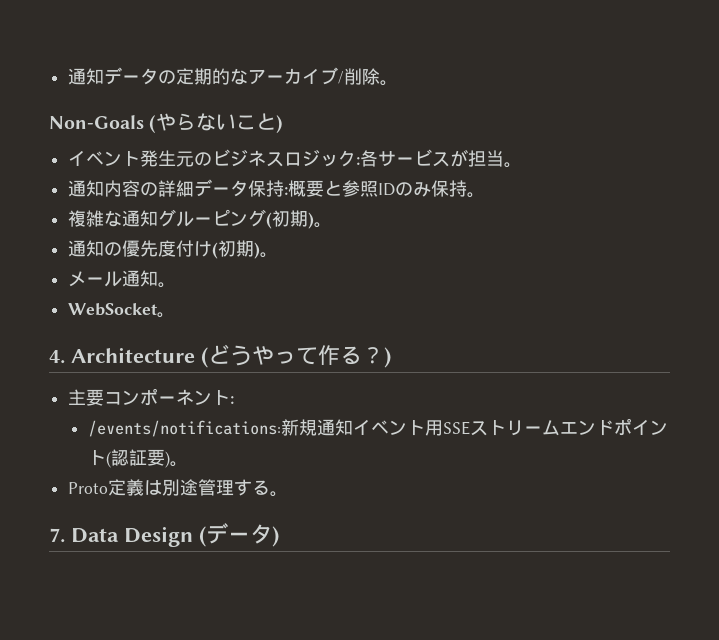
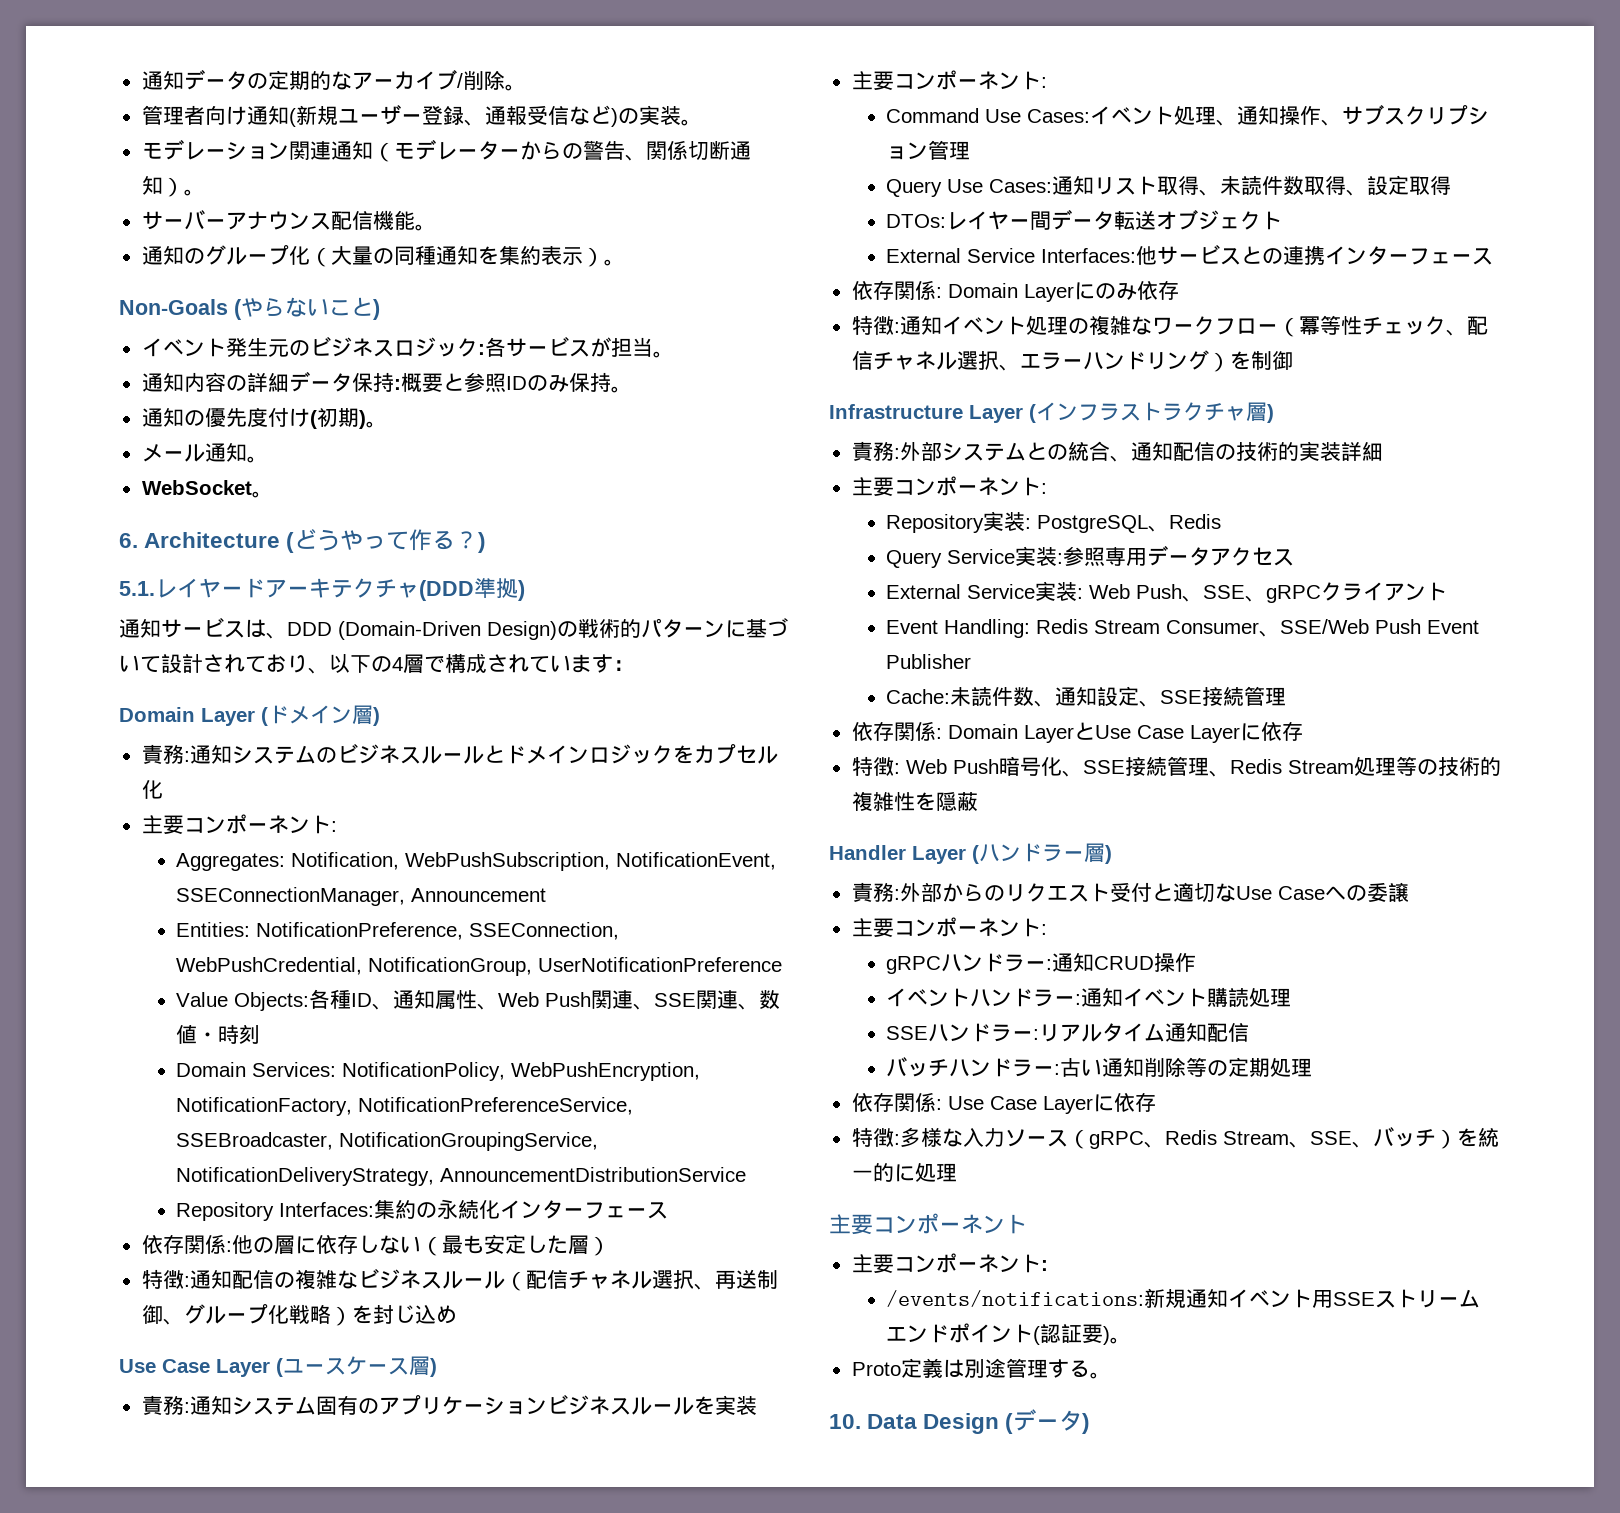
+ 管理者向け通知(新規ユーザー登録、通報受信など)の実装。
+ モデレーション関連通知（モデレーターからの警告、関係切断通知）。
+ サーバーアナウンス配信機能。
+ 通知のグループ化（大量の同種通知を集約表示）。
- 複雑な通知グルーピング(初期)。
- 4. Architecture (どうやって作る？)
+ 6. Architecture (どうやって作る？)
+ 5.1.レイヤードアーキテクチャ(DDD準拠)
+ 通知サービスは、DDD (Domain-Driven Design)の戦術的パターンに基づいて設計されており、以下の4層で構成されています：
+ Domain Layer (ドメイン層)
+ 責務:通知システムのビジネスルールとドメインロジックをカプセル化
+ 主要コンポーネント:
+ Aggregates: Notification, WebPushSubscription, NotificationEvent, SSEConnectionManager, Announcement
+ Entities: NotificationPreference, SSEConnection, WebPushCredential, NotificationGroup, UserNotificationPreference
+ Value Objects:各種ID、通知属性、Web Push関連、SSE関連、数値・時刻
+ Domain Services: NotificationPolicy, WebPushEncryption, NotificationFactory, NotificationPreferenceService, SSEBroadcaster, NotificationGroupingService, NotificationDeliveryStrategy, AnnouncementDistributionService
+ Repository Interfaces:集約の永続化インターフェース
+ 依存関係:他の層に依存しない（最も安定した層）
+ 特徴:通知配信の複雑なビジネスルール（配信チャネル選択、再送制御、グループ化戦略）を封じ込め
+ Use Case Layer (ユースケース層)
+ 責務:通知システム固有のアプリケーションビジネスルールを実装
+ 主要コンポーネント:
+ Command Use Cases:イベント処理、通知操作、サブスクリプション管理
+ Query Use Cases:通知リスト取得、未読件数取得、設定取得
+ DTOs:レイヤー間データ転送オブジェクト
+ External Service Interfaces:他サービスとの連携インターフェース
+ 依存関係: Domain Layerにのみ依存
+ 特徴:通知イベント処理の複雑なワークフロー（冪等性チェック、配信チャネル選択、エラーハンドリング）を制御
+ Infrastructure Layer (インフラストラクチャ層)
+ 責務:外部システムとの統合、通知配信の技術的実装詳細
+ 主要コンポーネント:
+ Repository実装: PostgreSQL、Redis
+ Query Service実装:参照専用データアクセス
+ External Service実装: Web Push、SSE、gRPCクライアント
+ Event Handling: Redis Stream Consumer、SSE/Web Push Event Publisher
+ Cache:未読件数、通知設定、SSE接続管理
+ 依存関係: Domain LayerとUse Case Layerに依存
+ 特徴: Web Push暗号化、SSE接続管理、Redis Stream処理等の技術的複雑性を隠蔽
+ Handler Layer (ハンドラー層)
+ 責務:外部からのリクエスト受付と適切なUse Caseへの委譲
+ 主要コンポーネント:
+ gRPCハンドラー:通知CRUD操作
+ イベントハンドラー:通知イベント購読処理
+ SSEハンドラー:リアルタイム通知配信
+ バッチハンドラー:古い通知削除等の定期処理
+ 依存関係: Use Case Layerに依存
+ 特徴:多様な入力ソース（gRPC、Redis Stream、SSE、バッチ）を統一的に処理
+ 主要コンポーネント
- 7. Data Design (データ)
+ 10. Data Design (データ)

